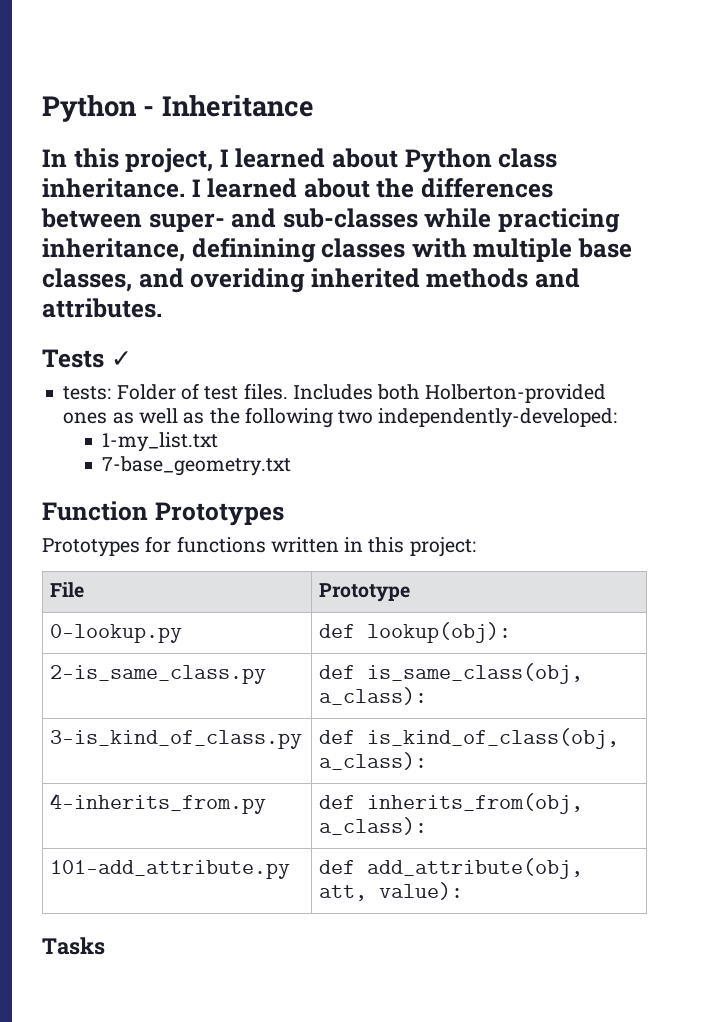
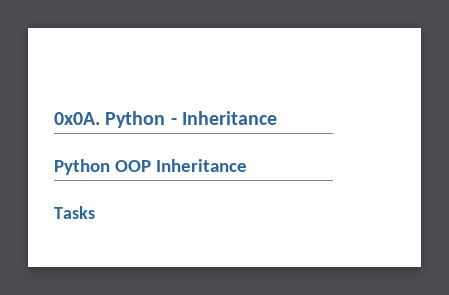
+ 0x0A.
- In this project, I learned about Python class inheritance. I learned about the differences between super- and sub-classes while practicing inheritance, definining classes with multiple base classes, and overiding inherited methods and attributes.
- Tests ✓
- tests: Folder of test files. Includes both Holberton-provided ones as well as the following two independently-developed:
- 1-my_list.txt
- 7-base_geometry.txt
- Function Prototypes
- Prototypes for functions written in this project:
- File | Prototype
- 0-lookup.py | def lookup(obj):
- 2-is_same_class.py | def is_same_class(obj, a_class):
- 3-is_kind_of_class.py | def is_kind_of_class(obj, a_class):
- 4-inherits_from.py | def inherits_from(obj, a_class):
- 101-add_attribute.py | def add_attribute(obj, att, value):
+ Python OOP Inheritance

